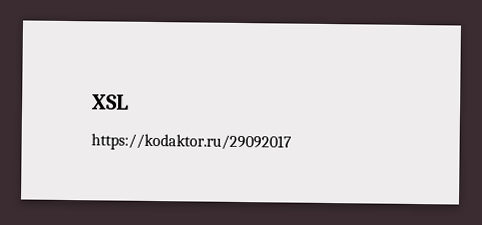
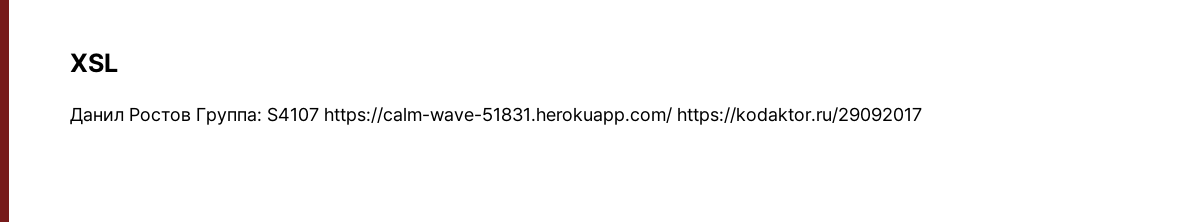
- https://kodaktor.ru/29092017
+ Данил Ростов Группа: S4107 https://calm-wave-51831.herokuapp.com/ https://kodaktor.ru/29092017

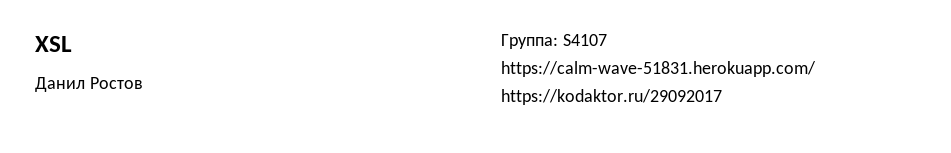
- Данил Ростов Группа: S4107 https://calm-wave-51831.herokuapp.com/ https://kodaktor.ru/29092017
+ Данил Ростов
+ Группа: S4107
+ https://calm-wave-51831.herokuapp.com/
+ https://kodaktor.ru/29092017

